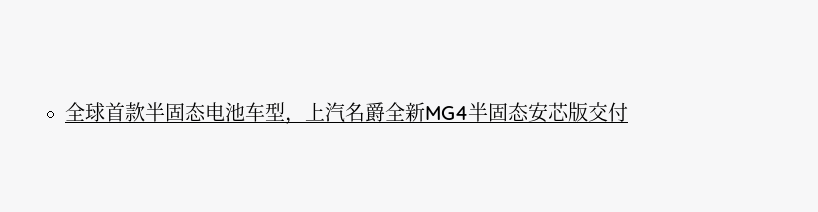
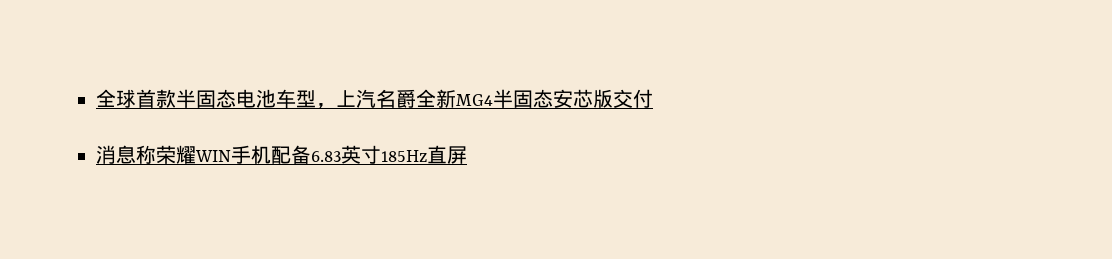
+ 消息称荣耀WIN手机配备6.83英寸185Hz直屏

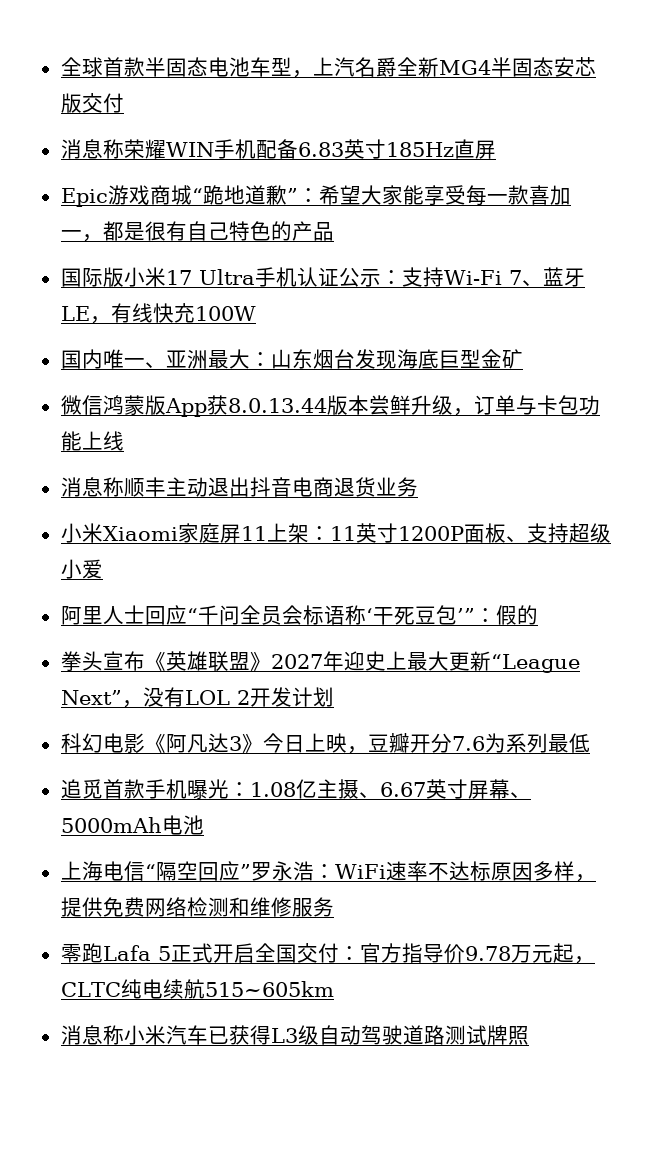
+ Epic游戏商城“跪地道歉”：希望大家能享受每一款喜加一，都是很有自己特色的产品
+ 国际版小米17 Ultra手机认证公示：支持Wi-Fi 7、蓝牙LE，有线快充100W
+ 国内唯一、亚洲最大：山东烟台发现海底巨型金矿
+ 微信鸿蒙版App获8.0.13.44版本尝鲜升级，订单与卡包功能上线
+ 消息称顺丰主动退出抖音电商退货业务
+ 小米Xiaomi家庭屏11上架：11英寸1200P面板、支持超级小爱
+ 阿里人士回应“千问全员会标语称‘干死豆包’”：假的
+ 拳头宣布《英雄联盟》2027年迎史上最大更新“League Next”，没有LOL 2开发计划
+ 科幻电影《阿凡达3》今日上映，豆瓣开分7.6为系列最低
+ 追觅首款手机曝光：1.08亿主摄、6.67英寸屏幕、5000mAh电池
+ 上海电信“隔空回应”罗永浩：WiFi速率不达标原因多样，提供免费网络检测和维修服务
+ 零跑Lafa 5正式开启全国交付：官方指导价9.78万元起，CLTC纯电续航515~605km
+ 消息称小米汽车已获得L3级自动驾驶道路测试牌照

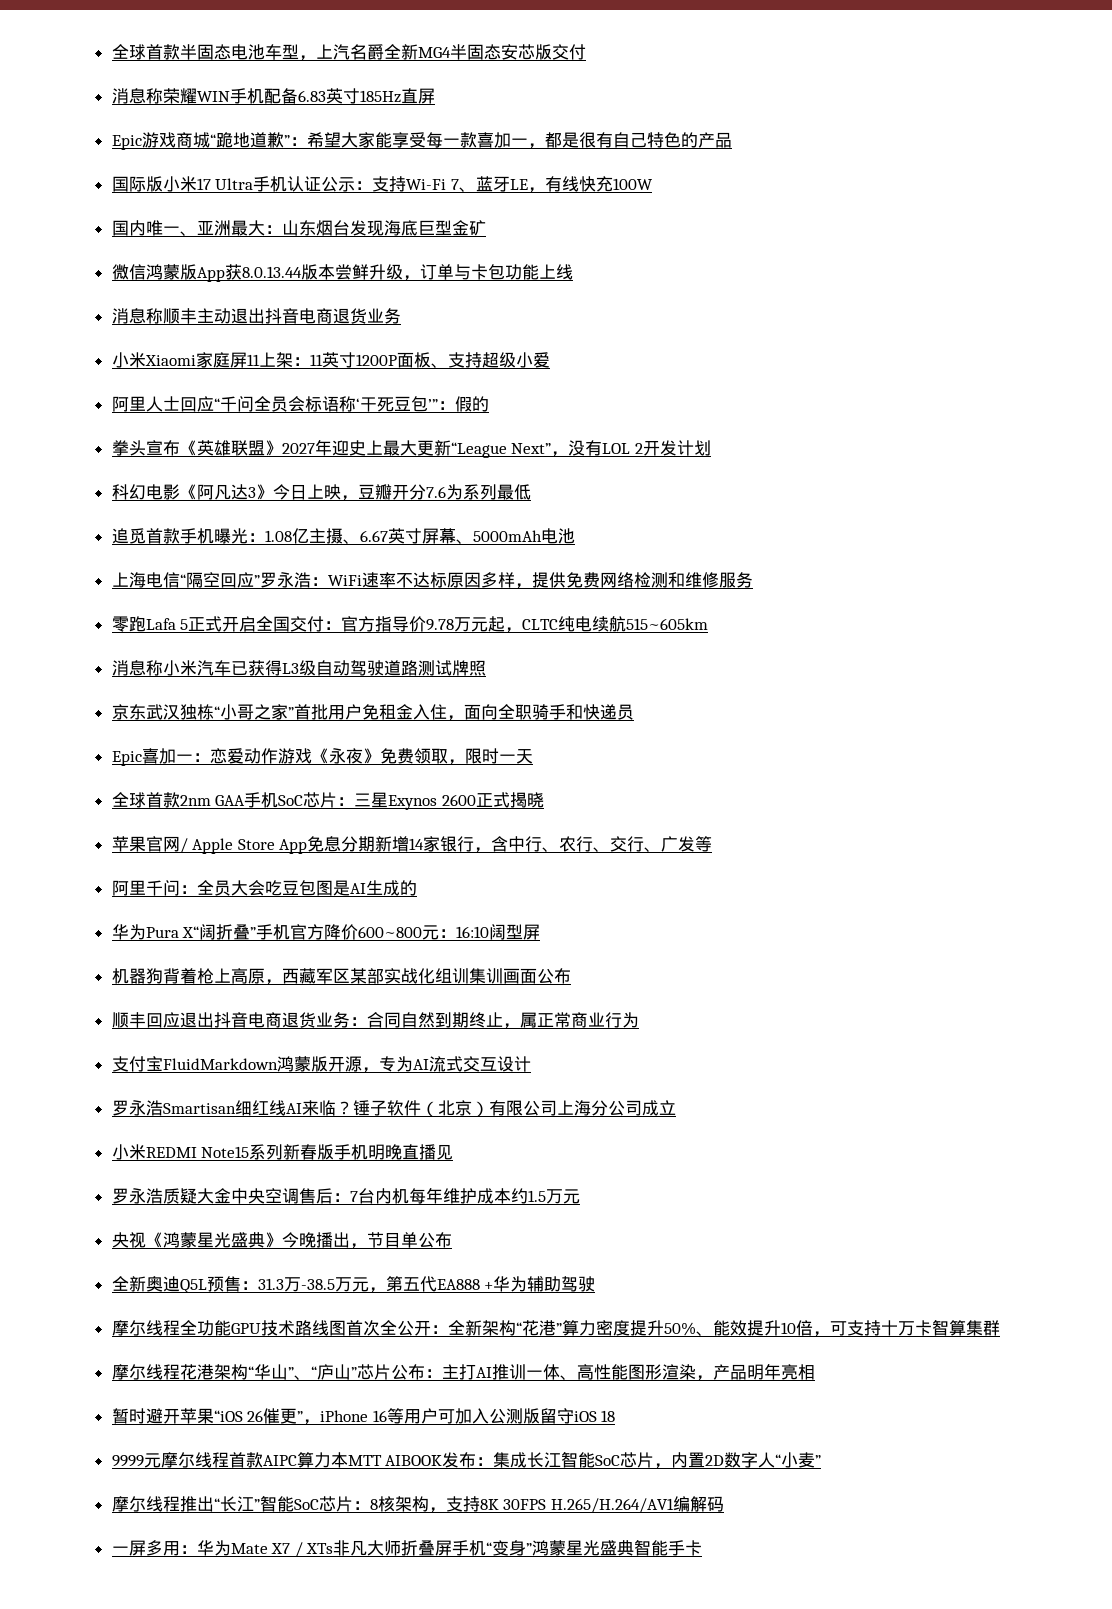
+ 京东武汉独栋“小哥之家”首批用户免租金入住，面向全职骑手和快递员
+ Epic喜加一：恋爱动作游戏《永夜》免费领取，限时一天
+ 全球首款2nm GAA手机SoC芯片：三星Exynos 2600正式揭晓
+ 苹果官网/ Apple Store App免息分期新增14家银行，含中行、农行、交行、广发等
+ 阿里千问：全员大会吃豆包图是AI生成的
+ 华为Pura X“阔折叠”手机官方降价600~800元：16:10阔型屏
+ 机器狗背着枪上高原，西藏军区某部实战化组训集训画面公布
+ 顺丰回应退出抖音电商退货业务：合同自然到期终止，属正常商业行为
+ 支付宝FluidMarkdown鸿蒙版开源，专为AI流式交互设计
+ 罗永浩Smartisan细红线AI来临？锤子软件（北京）有限公司上海分公司成立
+ 小米REDMI Note15系列新春版手机明晚直播见
+ 罗永浩质疑大金中央空调售后：7台内机每年维护成本约1.5万元
+ 央视《鸿蒙星光盛典》今晚播出，节目单公布
+ 全新奥迪Q5L预售：31.3万-38.5万元，第五代EA888 +华为辅助驾驶
+ 摩尔线程全功能GPU技术路线图首次全公开：全新架构“花港”算力密度提升50%、能效提升10倍，可支持十万卡智算集群
+ 摩尔线程花港架构“华山”、“庐山”芯片公布：主打AI推训一体、高性能图形渲染，产品明年亮相
+ 暂时避开苹果“iOS 26催更”，iPhone 16等用户可加入公测版留守iOS 18
+ 9999元摩尔线程首款AIPC算力本MTT AIBOOK发布：集成长江智能SoC芯片，内置2D数字人“小麦”
+ 摩尔线程推出“长江”智能SoC芯片：8核架构，支持8K 30FPS H.265/H.264/AV1编解码
+ 一屏多用：华为Mate X7 / XTs非凡大师折叠屏手机“变身”鸿蒙星光盛典智能手卡

